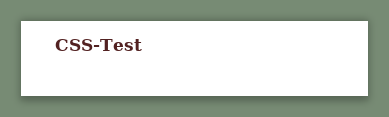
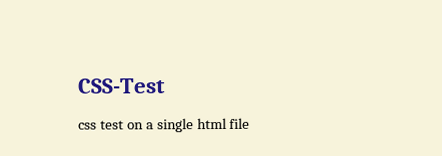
+ css test on a single html file

